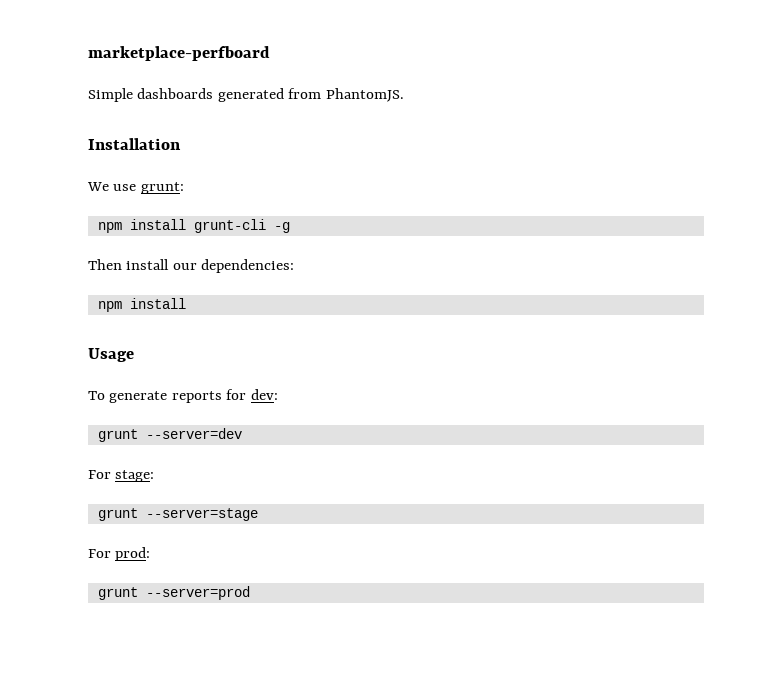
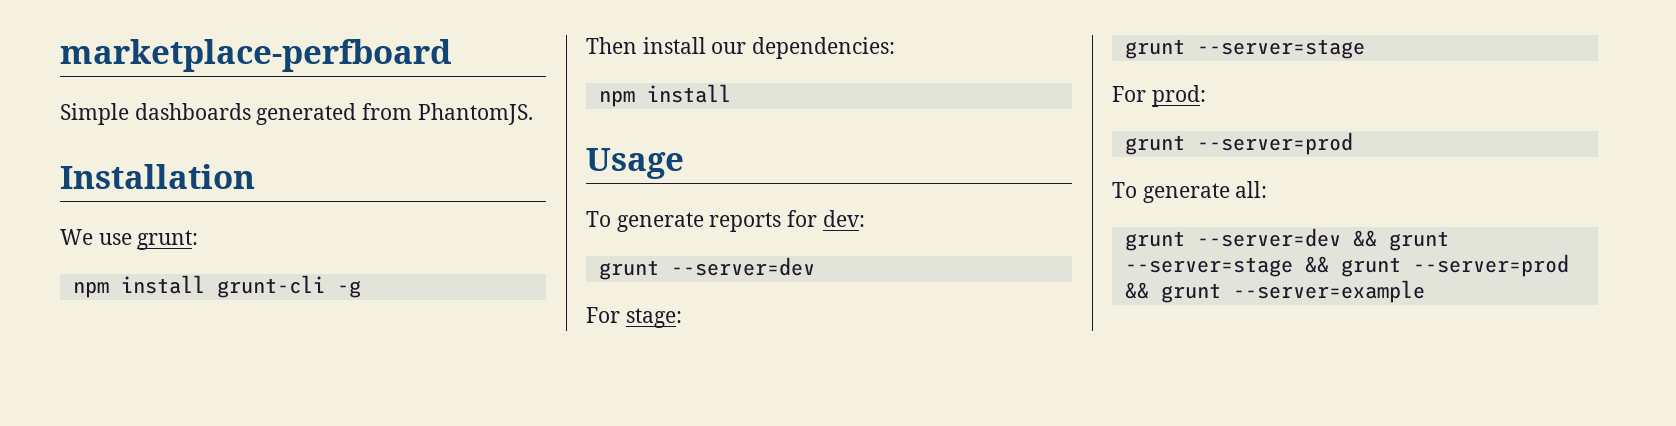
+ To generate all:
+ grunt --server=dev && grunt --server=stage && grunt --server=prod && grunt --server=example

